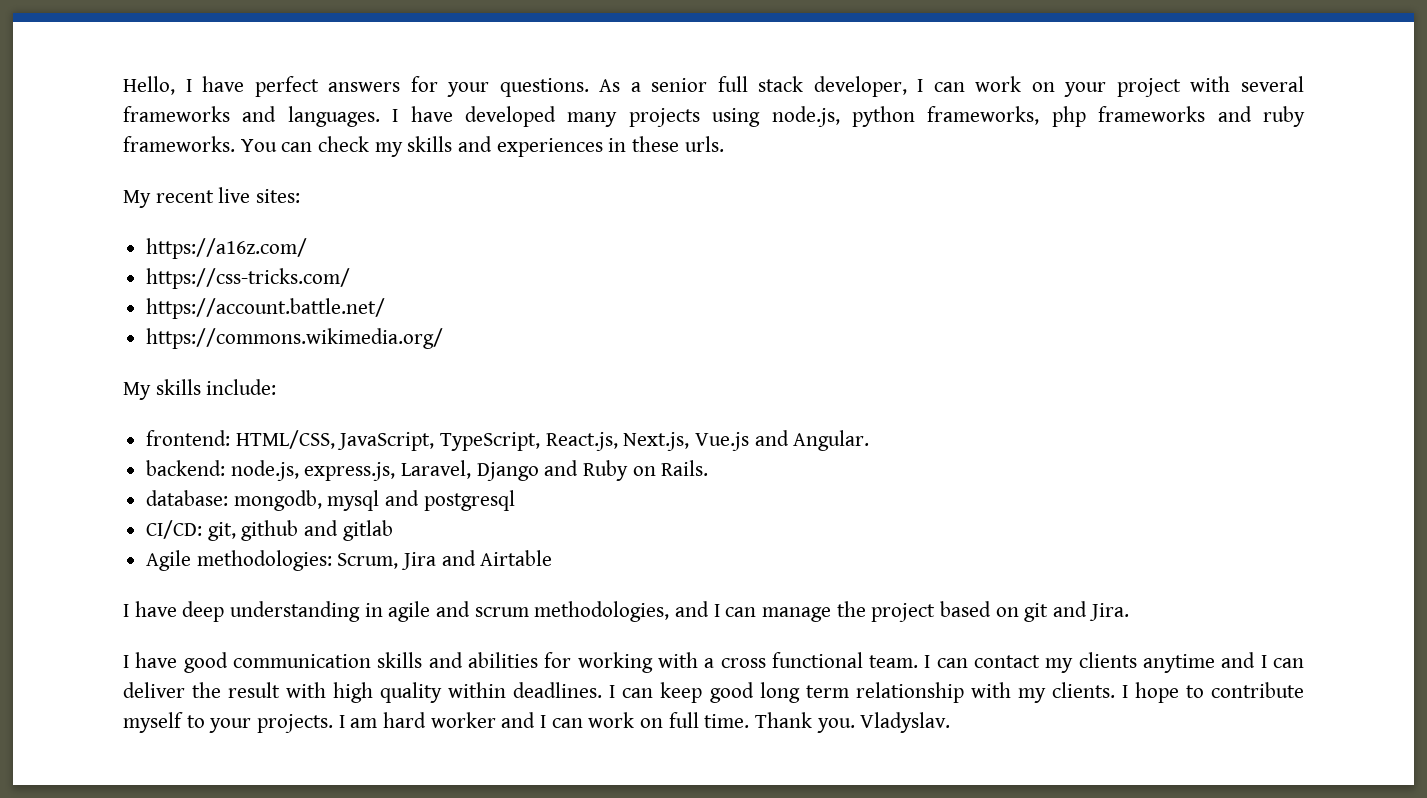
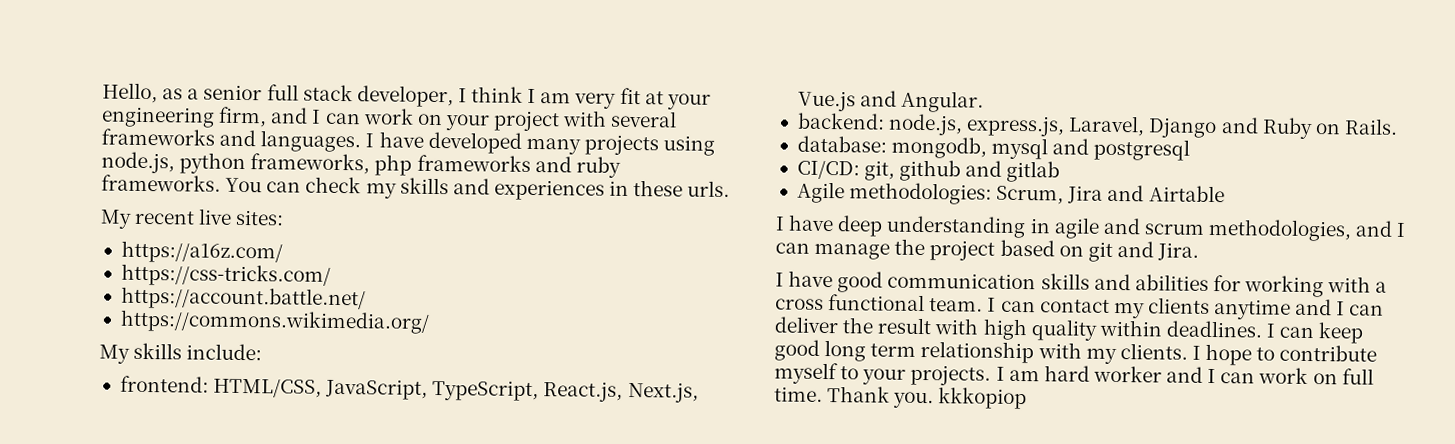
- Hello, I have perfect answers for your questions. As a senior full stack developer, I can work on your project with several frameworks and languages.
+ Hello, as a senior full stack developer, I think I am very fit at your engineering firm, and I can work on your project with several frameworks and languages.
- Thank you. Vladyslav.
+ Thank you. kkkopiop

